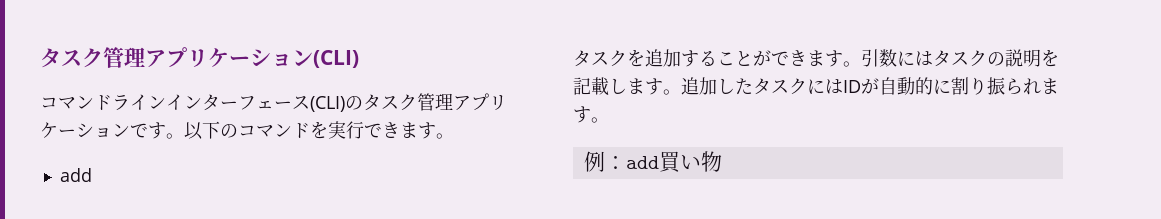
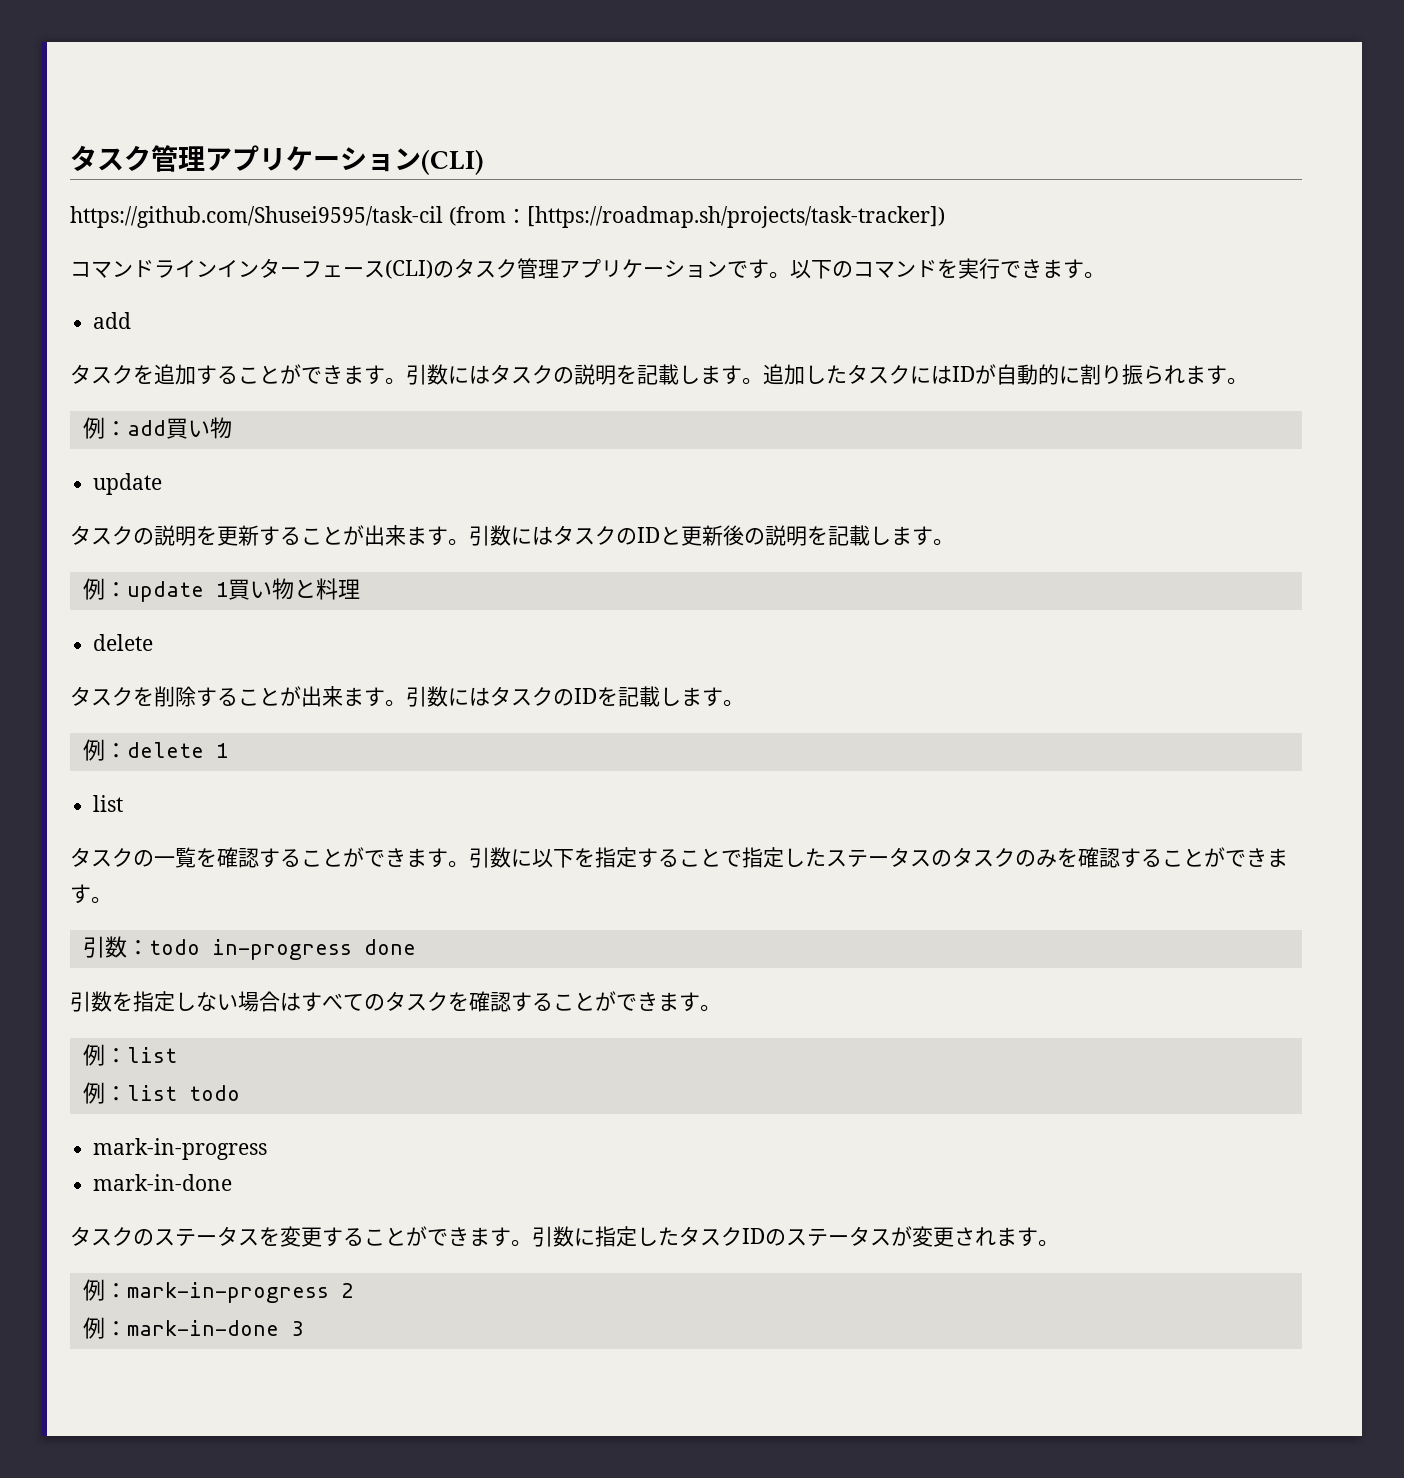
+ https://github.com/Shusei9595/task-cil (from：[https://roadmap.sh/projects/task-tracker])
  例：add買い物
+ update
+ タスクの説明を更新することが出来ます。引数にはタスクのIDと更新後の説明を記載します。
+ 例：update 1買い物と料理
+ delete
+ タスクを削除することが出来ます。引数にはタスクのIDを記載します。
+ 例：delete 1
+ list
+ タスクの一覧を確認することができます。引数に以下を指定することで指定したステータスのタスクのみを確認することができます。
+ 引数：todo in-progress done
+ 引数を指定しない場合はすべてのタスクを確認することができます。
+ 例：list
+ 例：list todo
+ mark-in-progress
+ mark-in-done
+ タスクのステータスを変更することができます。引数に指定したタスクIDのステータスが変更されます。
+ 例：mark-in-progress 2
+ 例：mark-in-done 3

